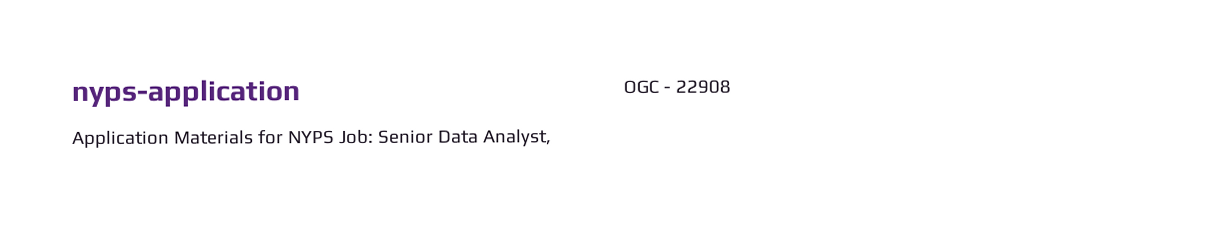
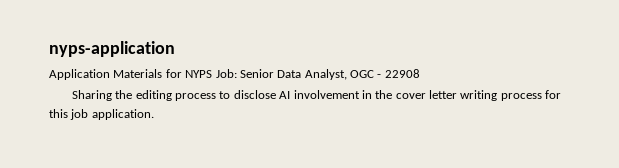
+ Sharing the editing process to disclose AI involvement in the cover letter writing process for this job application.

